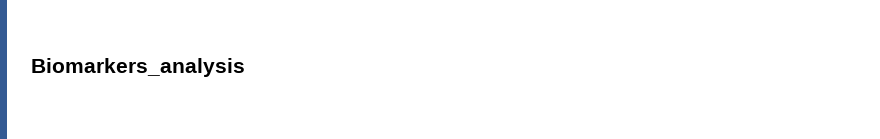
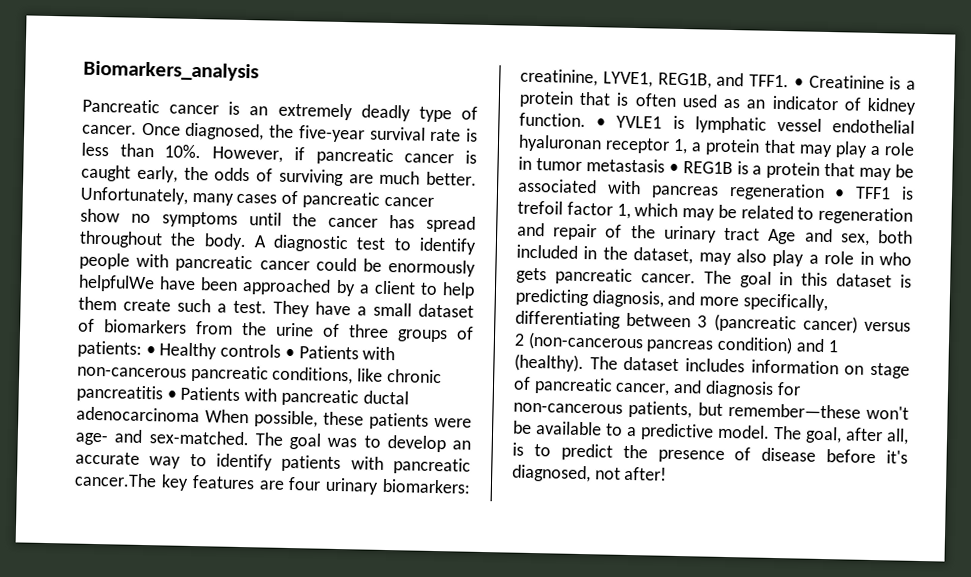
+ Pancreatic cancer is an extremely deadly type of cancer. Once diagnosed, the five-year survival rate is less than 10%. However, if pancreatic cancer is caught early, the odds of surviving are much better. Unfortunately, many cases of pancreatic cancer show no symptoms until the cancer has spread throughout the body. A diagnostic test to identify people with pancreatic cancer could be enormously helpfulWe have been approached by a client to help them create such a test. They have a small dataset of biomarkers from the urine of three groups of patients: • Healthy controls • Patients with non-cancerous pancreatic conditions, like chronic pancreatitis • Patients with pancreatic ductal adenocarcinoma When possible, these patients were age- and sex-matched. The goal was to develop an accurate way to identify patients with pancreatic cancer.The key features are four urinary biomarkers: creatinine, LYVE1, REG1B, and TFF1. • Creatinine is a protein that is often used as an indicator of kidney function. • YVLE1 is lymphatic vessel endothelial hyaluronan receptor 1, a protein that may play a role in tumor metastasis • REG1B is a protein that may be associated with pancreas regeneration • TFF1 is trefoil factor 1, which may be related to regeneration and repair of the urinary tract Age and sex, both included in the dataset, may also play a role in who gets pancreatic cancer. The goal in this dataset is predicting diagnosis, and more specifically, differentiating between 3 (pancreatic cancer) versus 2 (non-cancerous pancreas condition) and 1 (healthy). The dataset includes information on stage of pancreatic cancer, and diagnosis for non-cancerous patients, but remember—these won't be available to a predictive model. The goal, after all, is to predict the presence of disease before it's diagnosed, not after!

